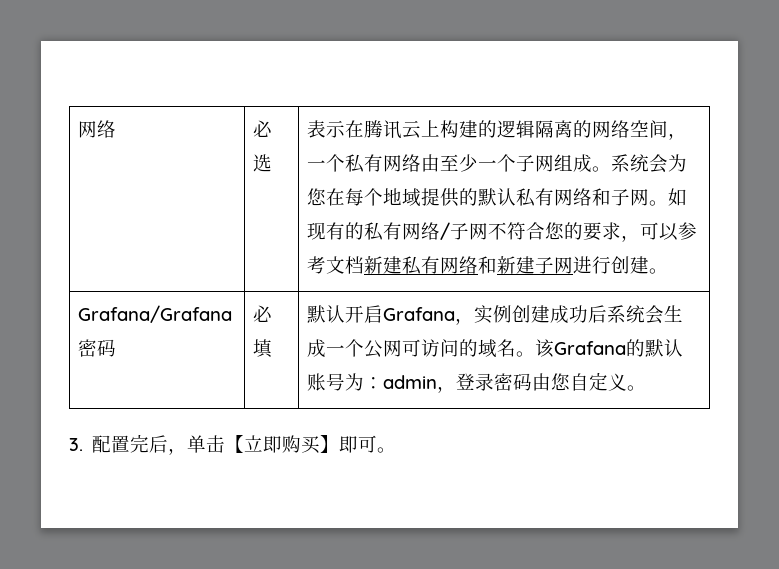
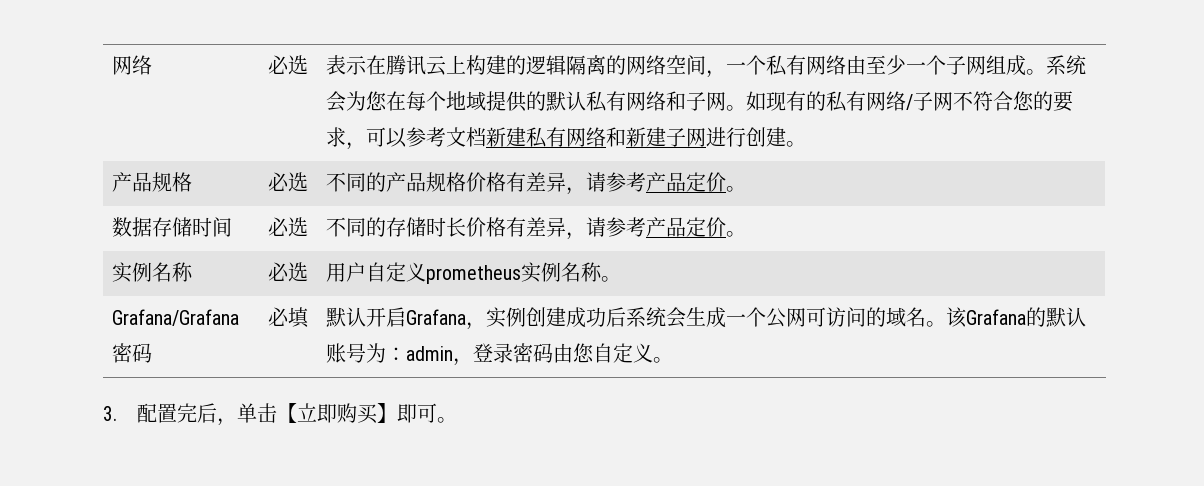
+ 产品规格 | 必选 | 不同的产品规格价格有差异，请参考产品定价。
+ 数据存储时间 | 必选 | 不同的存储时长价格有差异，请参考产品定价。
+ 实例名称 | 必选 | 用户自定义prometheus实例名称。

